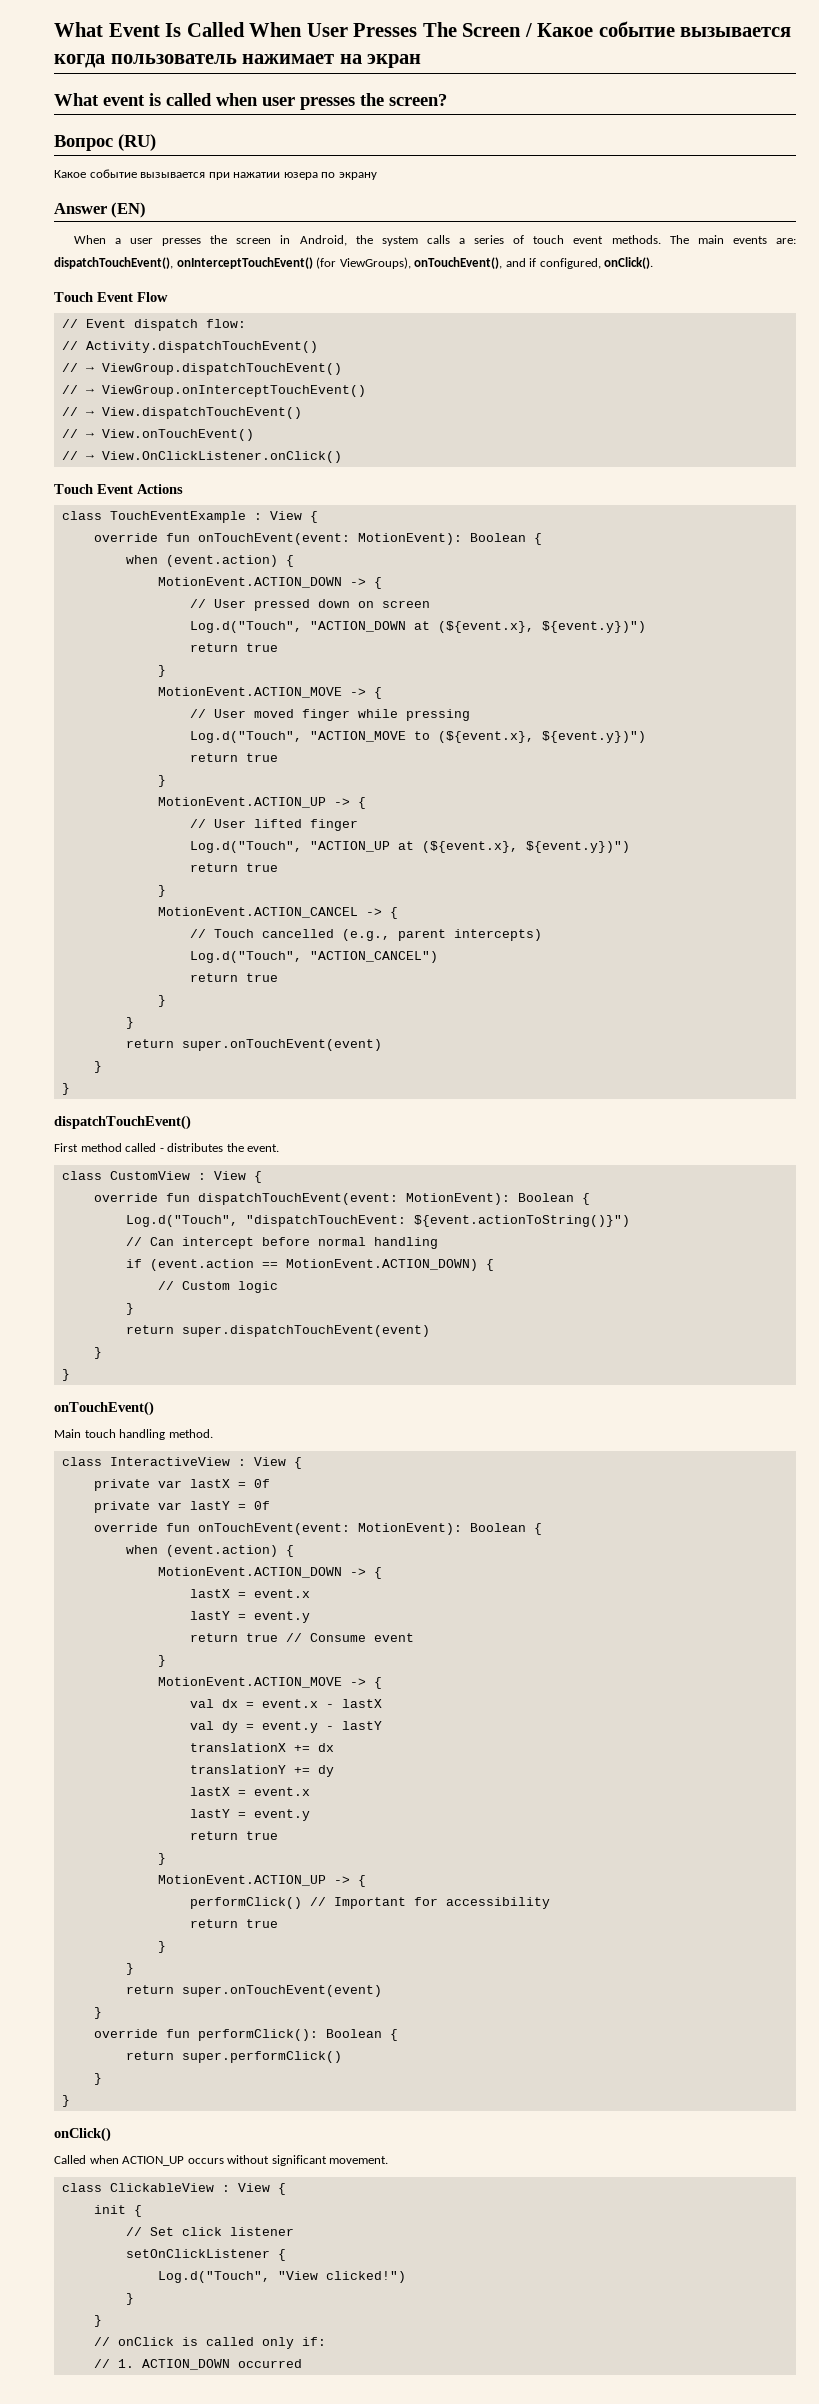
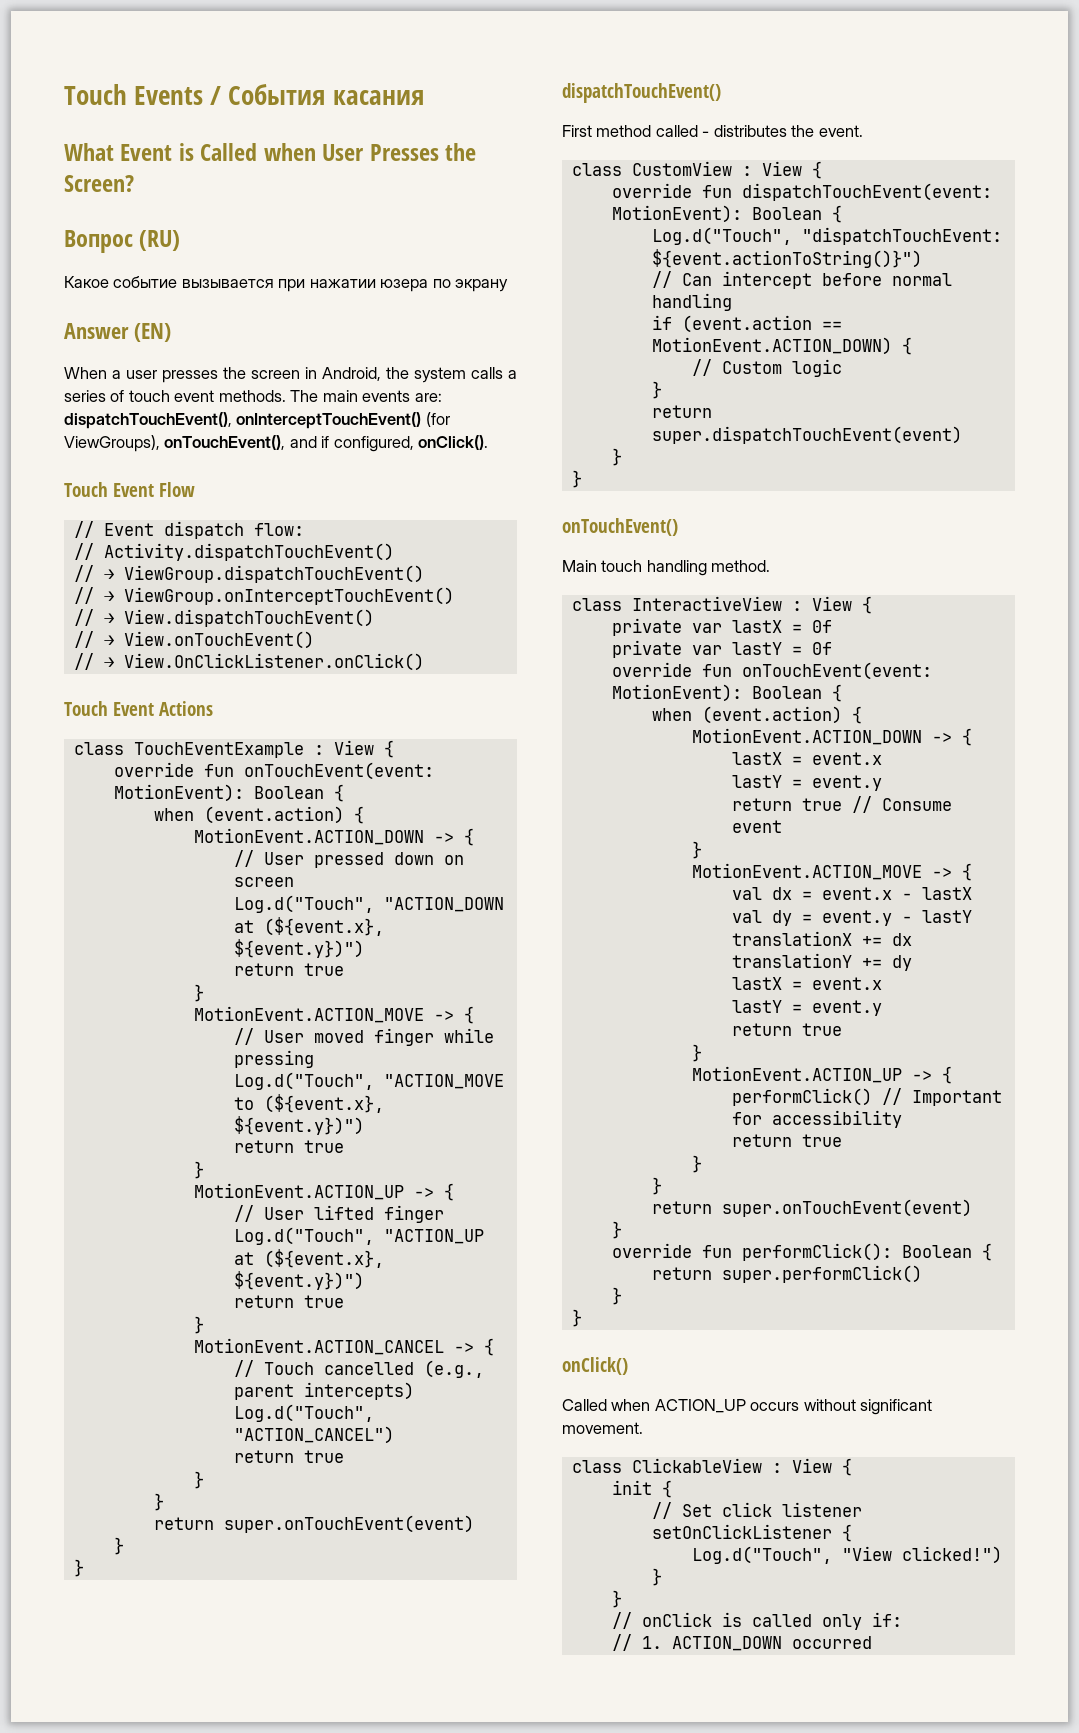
- What Event Is Called When User Presses The Screen / Какое событие вызывается когда пользователь нажимает на экран
- What event is called when user presses the screen?
+ Touch Events / События касания
+ What Event is Called when User Presses the Screen?

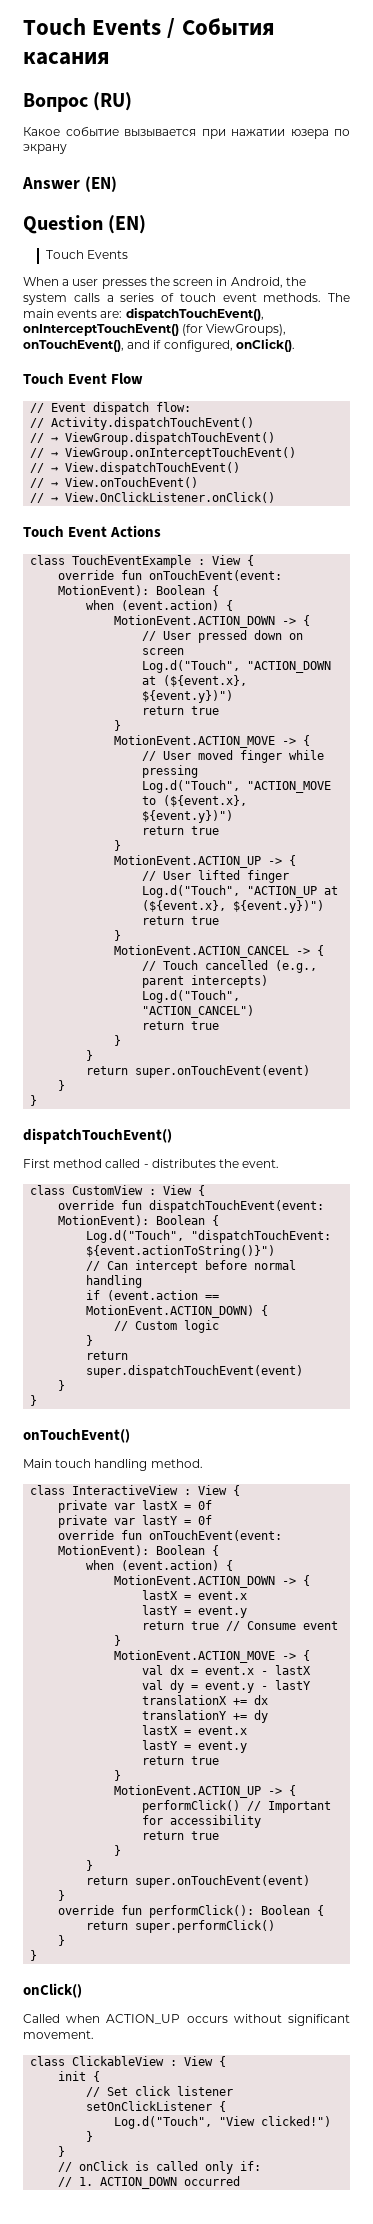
- What Event is Called when User Presses the Screen?
+ Question (EN)
+ Touch Events

